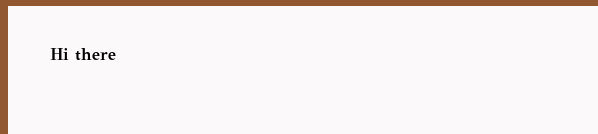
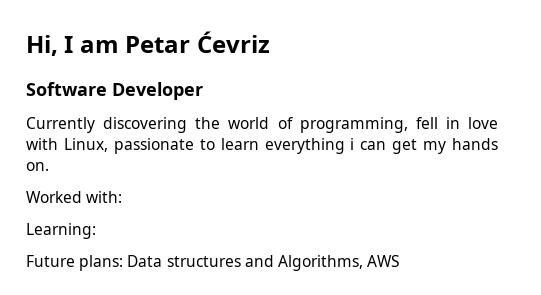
- Hi there
+ Hi, I am Petar Ćevriz
+ Software Developer
+ Currently discovering the world of programming, fell in love with Linux, passionate to learn everything i can get my hands on.
+ Worked with:
+ Learning:
+ Future plans: Data structures and Algorithms, AWS

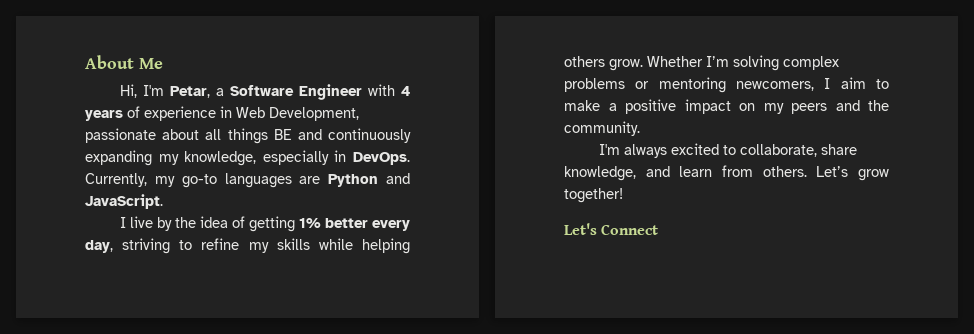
- Hi, I am Petar Ćevriz
- Software Developer
- Currently discovering the world of programming, fell in love with Linux, passionate to learn everything i can get my hands on.
- Worked with:
- Learning:
- Future plans: Data structures and Algorithms, AWS
+ About Me
+ Hi, I'm Petar, a Software Engineer with 4 years of experience in Web Development, passionate about all things BE and continuously expanding my knowledge, especially in DevOps. Currently, my go-to languages are Python and JavaScript.
+ I live by the idea of getting 1% better every day, striving to refine my skills while helping others grow. Whether I’m solving complex problems or mentoring newcomers, I aim to make a positive impact on my peers and the community.
+ I'm always excited to collaborate, share knowledge, and learn from others. Let’s grow together!
+ Let's Connect

